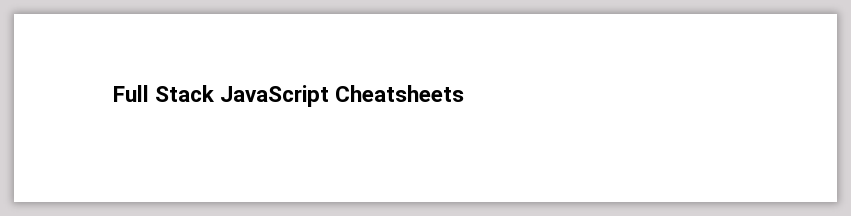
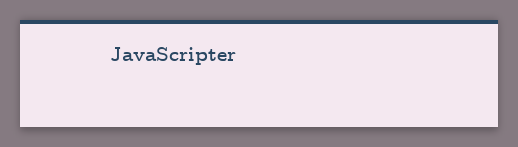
- Full Stack JavaScript Cheatsheets
+ JavaScripter

